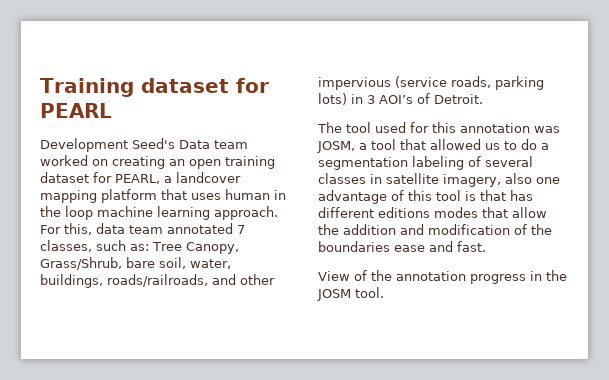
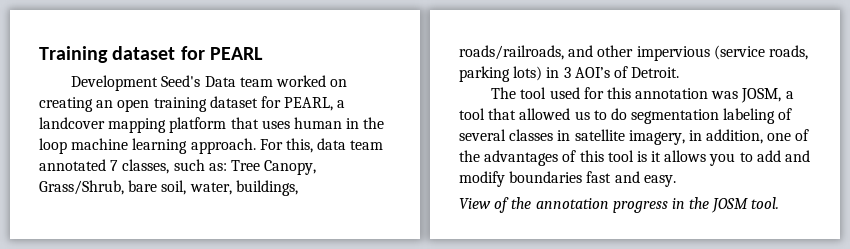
- The tool used for this annotation was JOSM, a tool that allowed us to do a segmentation labeling of several classes in satellite imagery, also one advantage of this tool is that has different editions modes that allow the addition and modification of the boundaries ease and fast.
+ The tool used for this annotation was JOSM, a tool that allowed us to do segmentation labeling of several classes in satellite imagery, in addition, one of the advantages of this tool is it allows you to add and modify boundaries fast and easy.

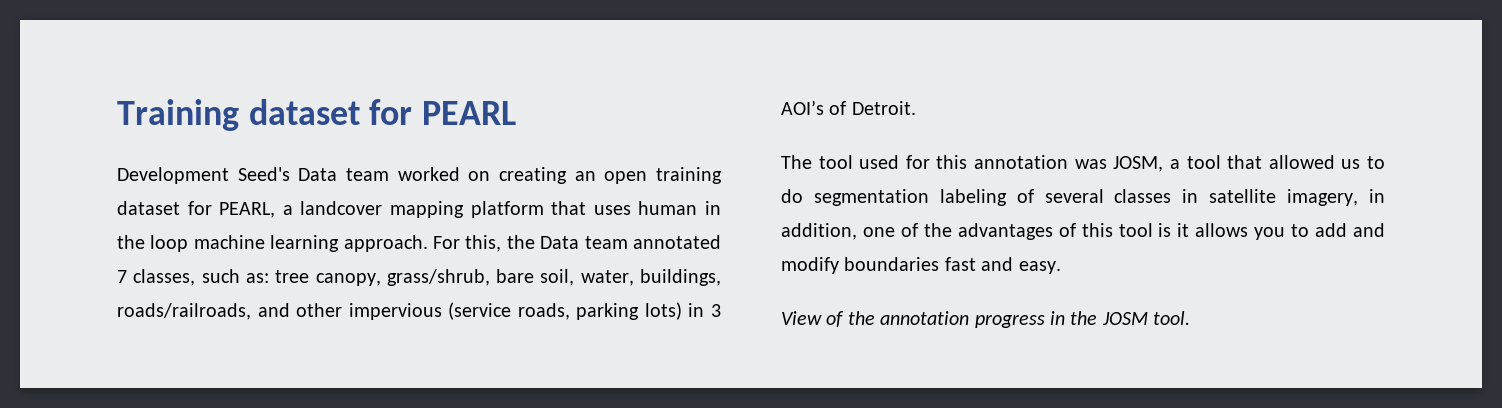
- For this, data team annotated 7 classes, such as: Tree Canopy, Grass/Shrub, bare soil, water, buildings, roads/railroads, and other impervious (service roads, parking lots) in 3 AOI’s of Detroit.
+ For this, the Data team annotated 7 classes, such as: tree canopy, grass/shrub, bare soil, water, buildings, roads/railroads, and other impervious (service roads, parking lots) in 3 AOI’s of Detroit.

